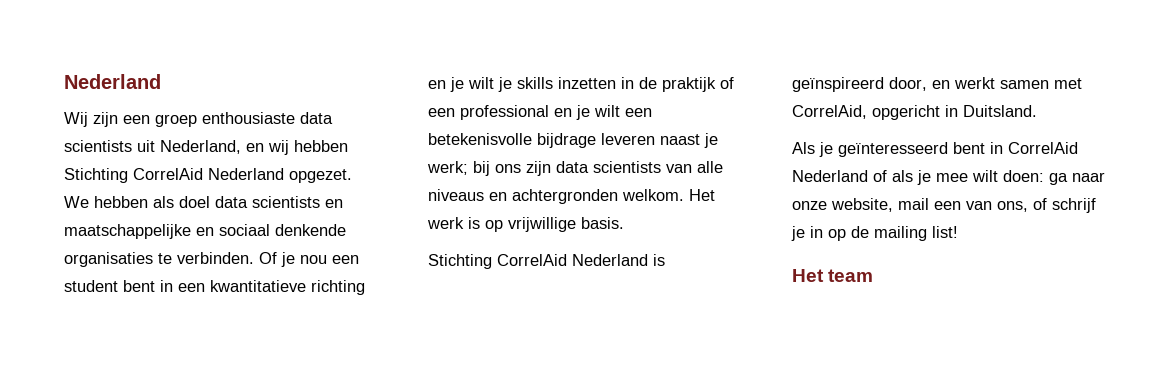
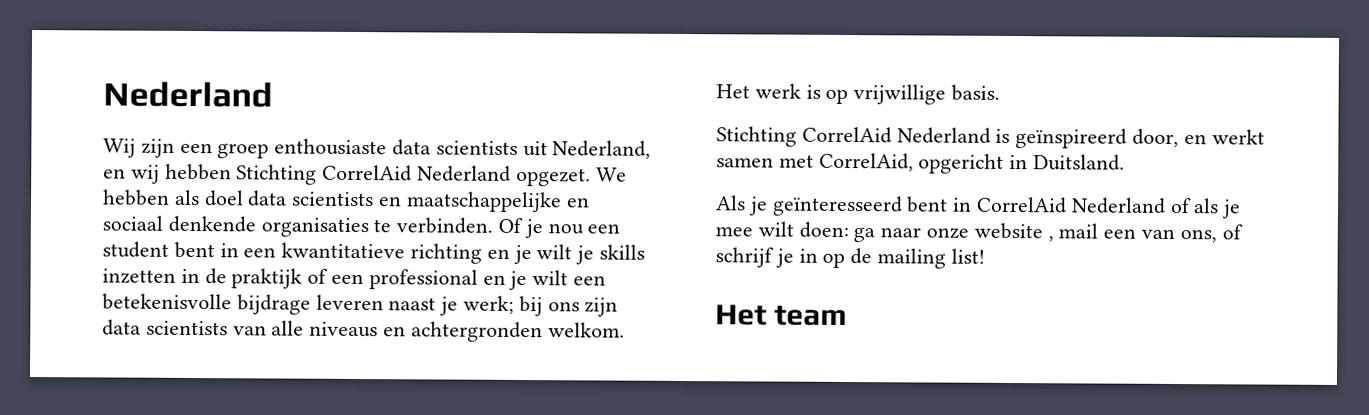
- Als je geïnteresseerd bent in CorrelAid Nederland of als je mee wilt doen: ga naar onze website, mail een van ons, of schrijf je in op de mailing list!
+ Als je geïnteresseerd bent in CorrelAid Nederland of als je mee wilt doen: ga naar onze website , mail een van ons, of schrijf je in op de mailing list!

